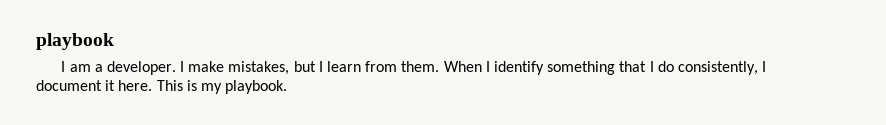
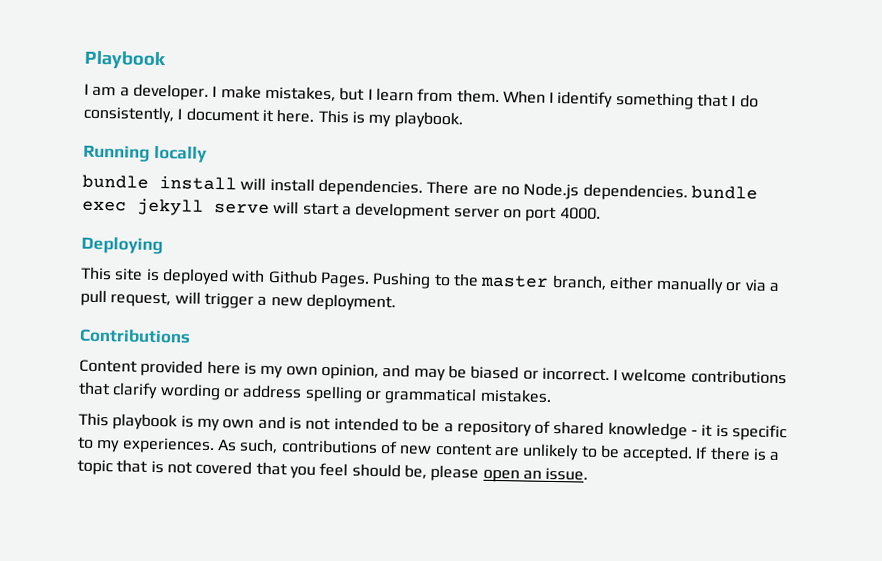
- playbook
+ Playbook
+ Running locally
+ bundle install will install dependencies. There are no Node.js dependencies. bundle exec jekyll serve will start a development server on port 4000.
+ Deploying
+ This site is deployed with Github Pages. Pushing to the master branch, either manually or via a pull request, will trigger a new deployment.
+ Contributions
+ Content provided here is my own opinion, and may be biased or incorrect. I welcome contributions that clarify wording or address spelling or grammatical mistakes.
+ This playbook is my own and is not intended to be a repository of shared knowledge - it is specific to my experiences. As such, contributions of new content are unlikely to be accepted. If there is a topic that is not covered that you feel should be, please open an issue.

